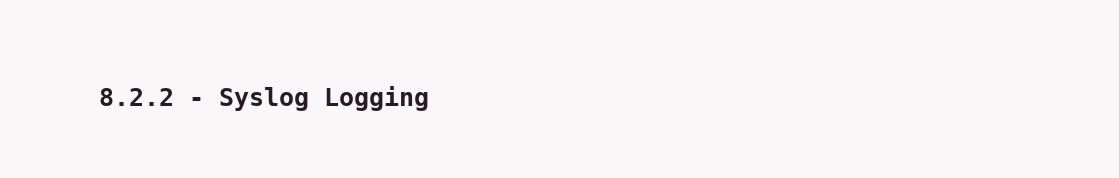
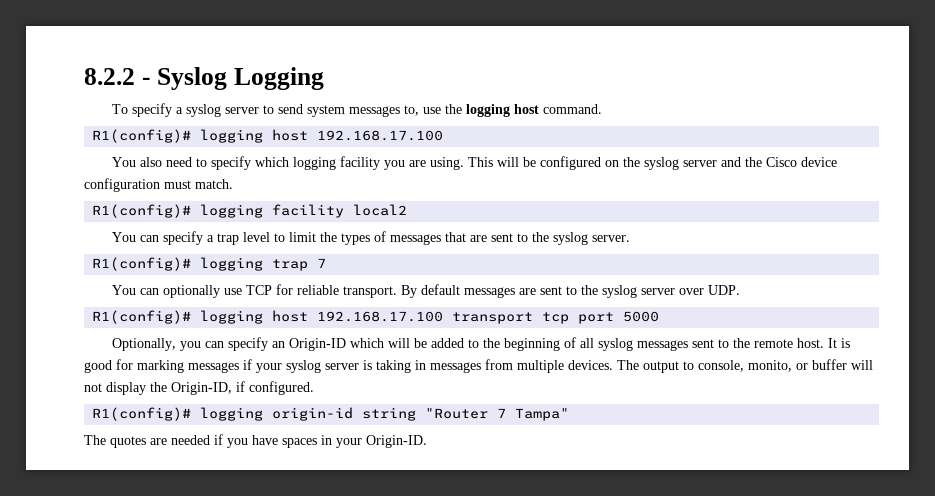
+ To specify a syslog server to send system messages to, use the logging host command.
+ R1(config)# logging host 192.168.17.100
+ You also need to specify which logging facility you are using. This will be configured on the syslog server and the Cisco device configuration must match.
+ R1(config)# logging facility local2
+ You can specify a trap level to limit the types of messages that are sent to the syslog server.
+ R1(config)# logging trap 7
+ You can optionally use TCP for reliable transport. By default messages are sent to the syslog server over UDP.
+ R1(config)# logging host 192.168.17.100 transport tcp port 5000
+ Optionally, you can specify an Origin-ID which will be added to the beginning of all syslog messages sent to the remote host. It is good for marking messages if your syslog server is taking in messages from multiple devices. The output to console, monito, or buffer will not display the Origin-ID, if configured.
+ R1(config)# logging origin-id string "Router 7 Tampa"
+ The quotes are needed if you have spaces in your Origin-ID.

